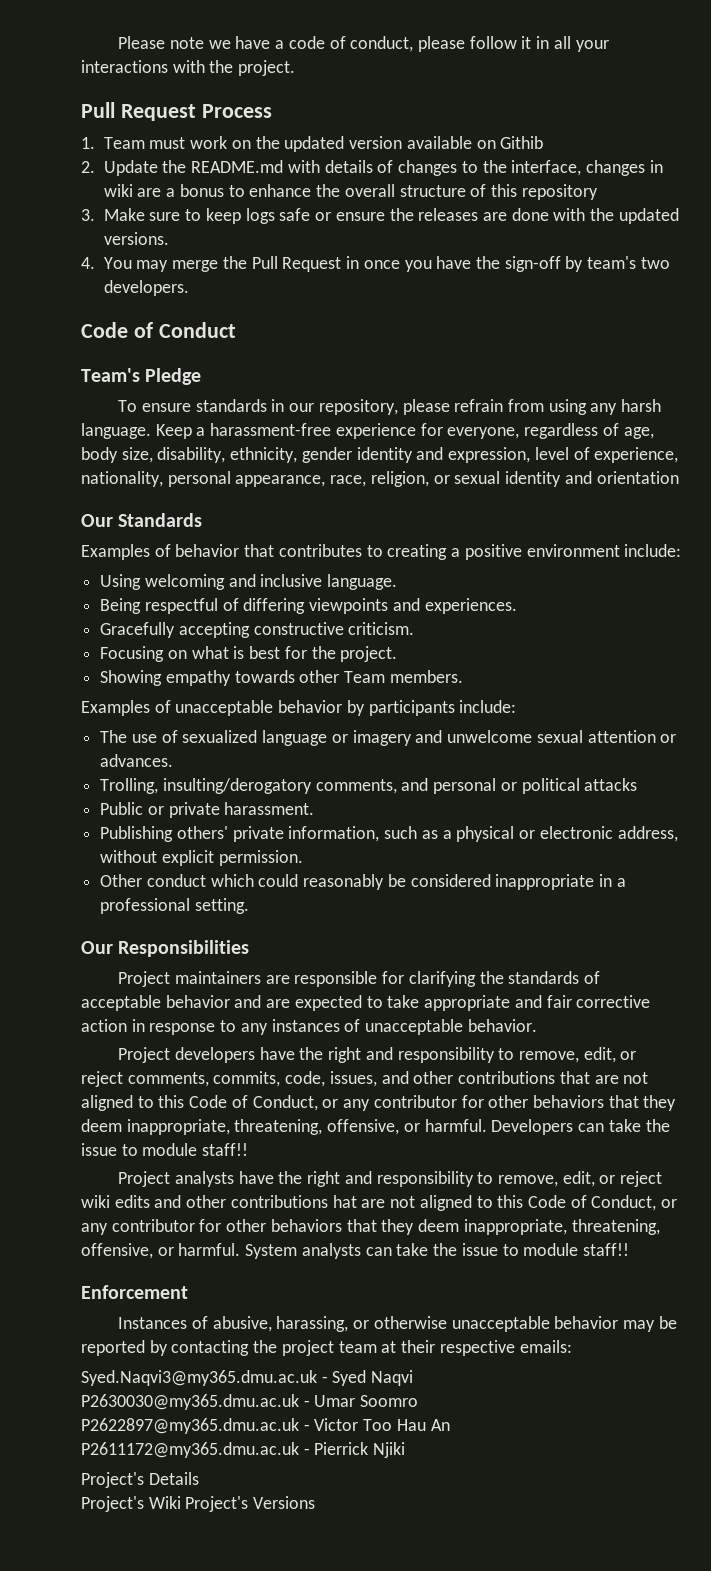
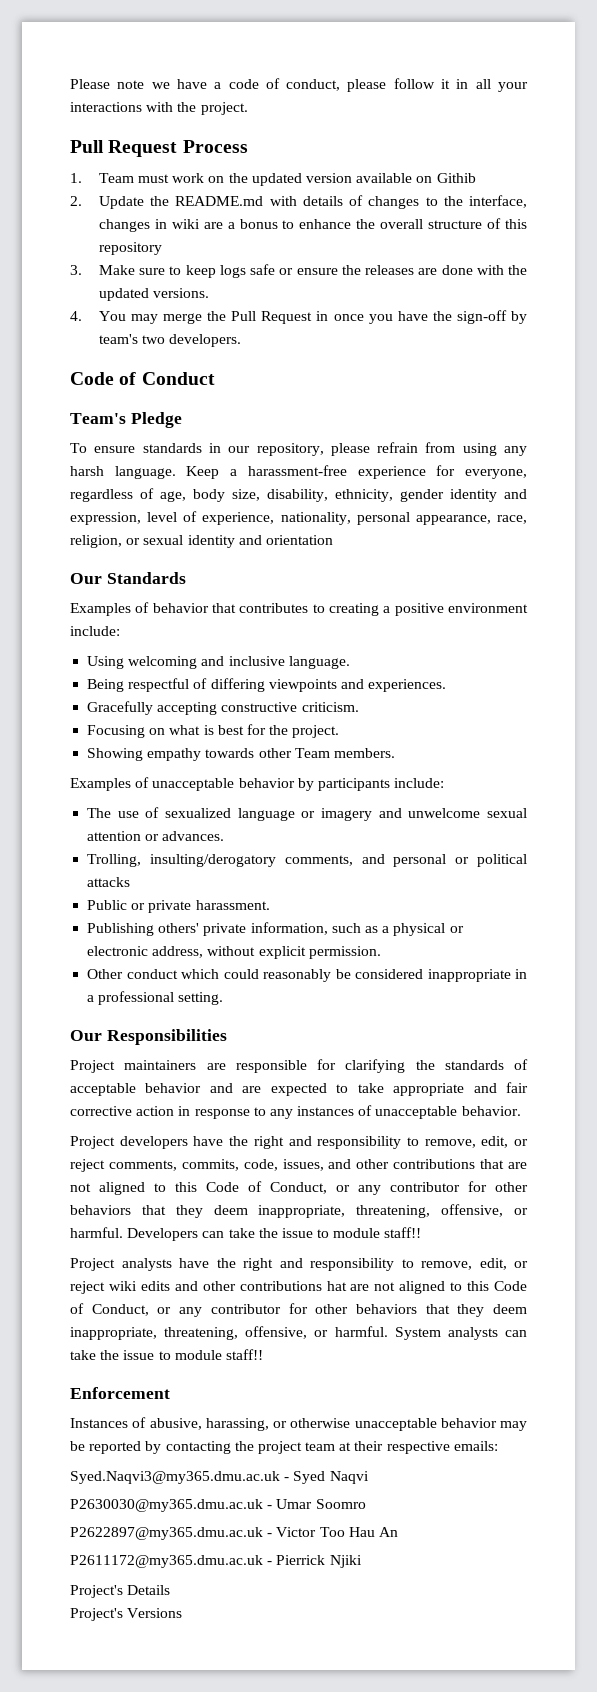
- Project's Wiki Project's Versions
+ Project's Versions

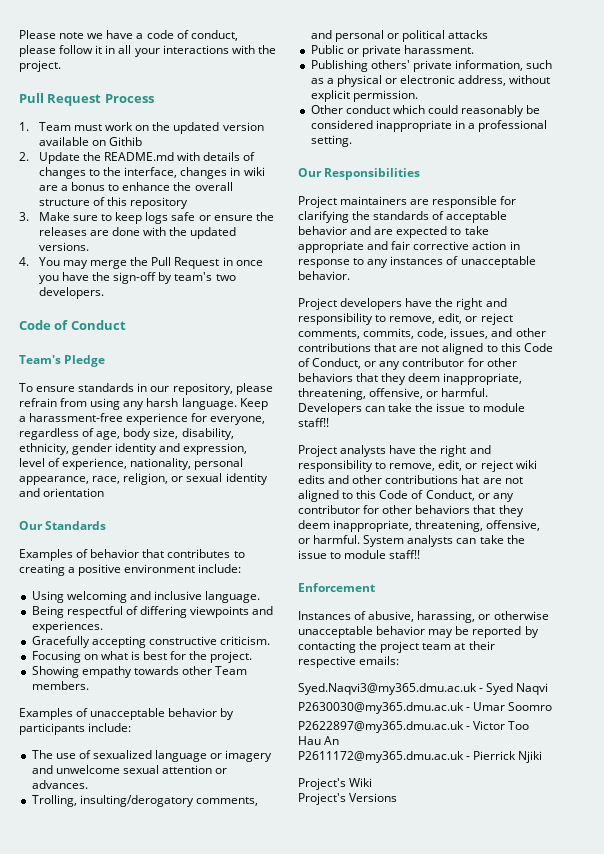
- Project's Details
+ Project's Wiki

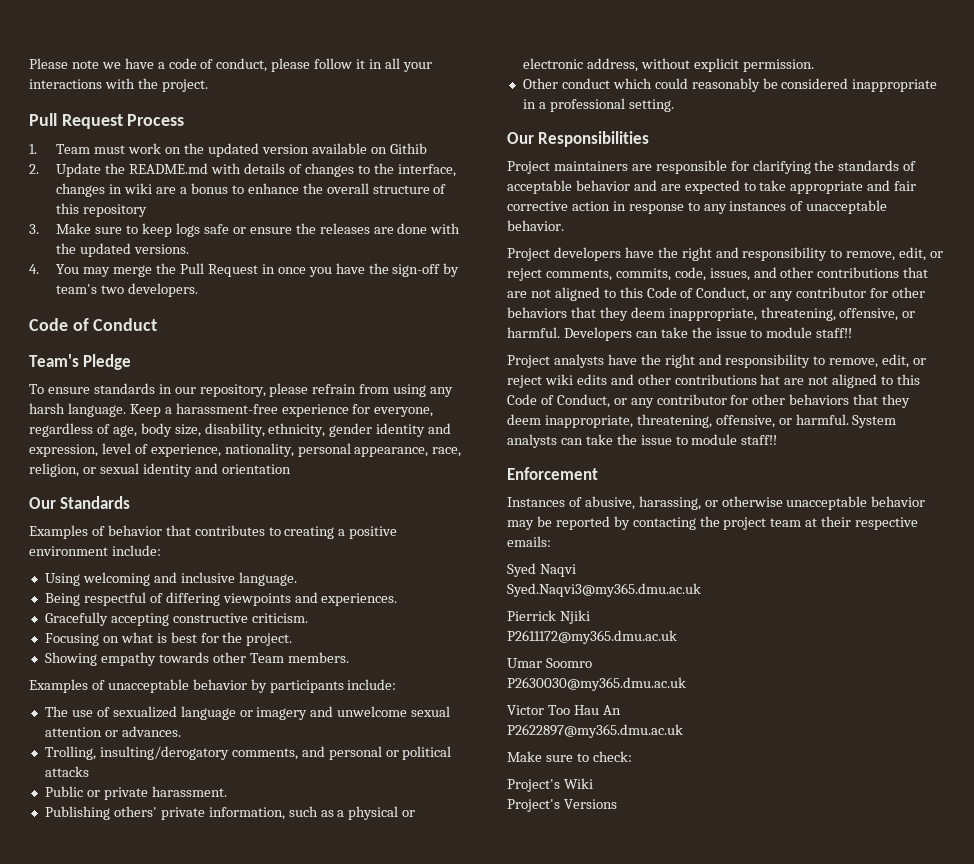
- Syed.Naqvi3@my365.dmu.ac.uk - Syed Naqvi
+ Syed Naqvi
- P2630030@my365.dmu.ac.uk - Umar Soomro
+ Syed.Naqvi3@my365.dmu.ac.uk
+ Pierrick Njiki
+ P2611172@my365.dmu.ac.uk
+ Umar Soomro
- P2622897@my365.dmu.ac.uk - Victor Too Hau An
+ P2630030@my365.dmu.ac.uk
+ Victor Too Hau An
- P2611172@my365.dmu.ac.uk - Pierrick Njiki
+ P2622897@my365.dmu.ac.uk
+ Make sure to check:

